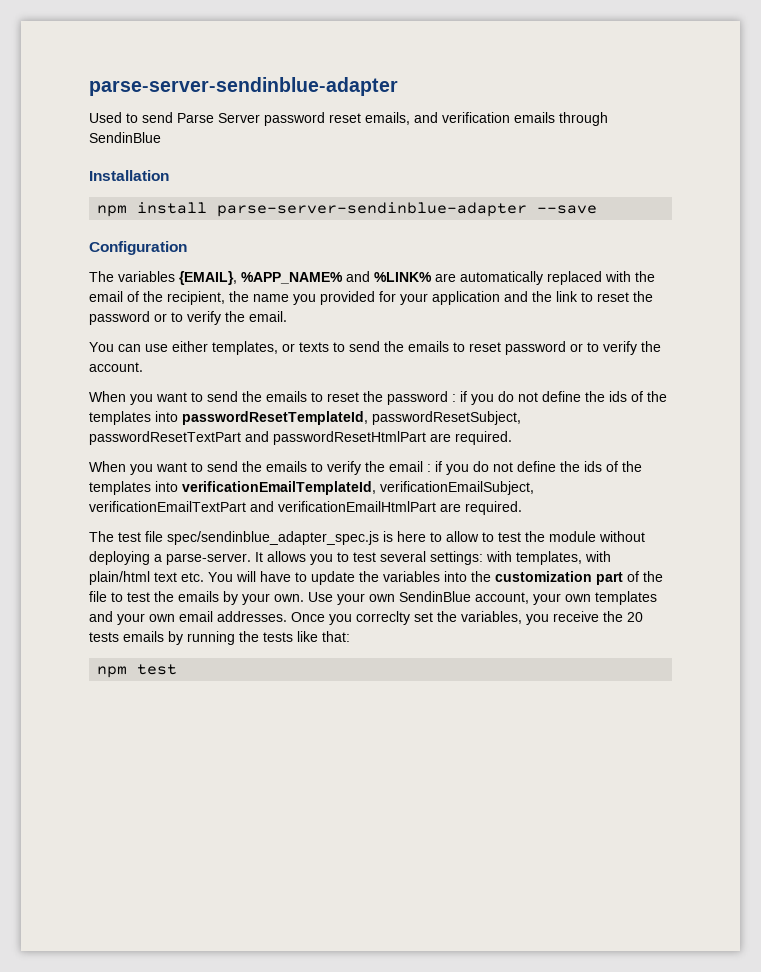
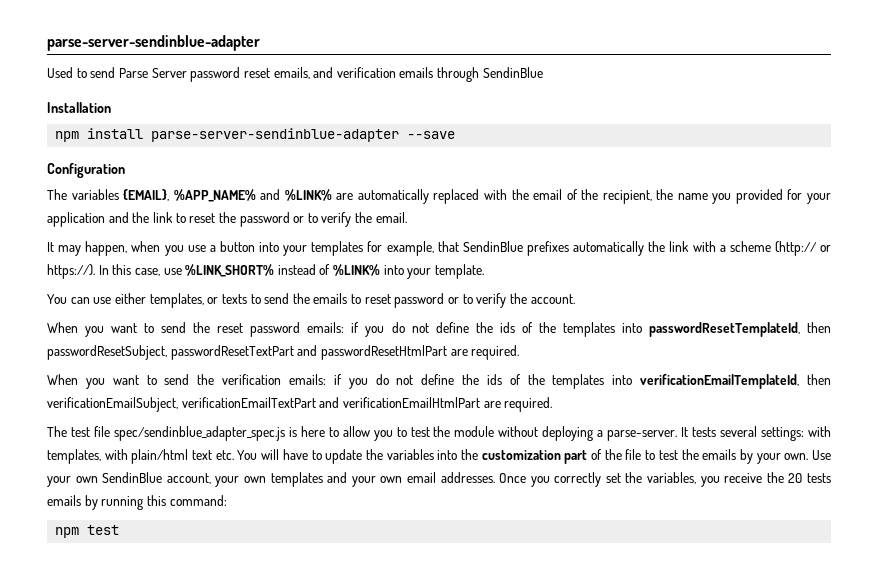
+ It may happen, when you use a button into your templates for example, that SendinBlue prefixes automatically the link with a scheme (http:// or https://). In this case, use %LINK_SHORT% instead of %LINK% into your template.
- When you want to send the emails to reset the password : if you do not define the ids of the templates into passwordResetTemplateId, passwordResetSubject, passwordResetTextPart and passwordResetHtmlPart are required.
+ When you want to send the reset password emails: if you do not define the ids of the templates into passwordResetTemplateId, then passwordResetSubject, passwordResetTextPart and passwordResetHtmlPart are required.
- When you want to send the emails to verify the email : if you do not define the ids of the templates into verificationEmailTemplateId, verificationEmailSubject, verificationEmailTextPart and verificationEmailHtmlPart are required.
+ When you want to send the verification emails: if you do not define the ids of the templates into verificationEmailTemplateId, then verificationEmailSubject, verificationEmailTextPart and verificationEmailHtmlPart are required.
- The test file spec/sendinblue_adapter_spec.js is here to allow to test the module without deploying a parse-server.
+ The test file spec/sendinblue_adapter_spec.js is here to allow you to test the module without deploying a parse-server.
- It allows you to test several settings: with templates, with plain/html text etc. You will have to update the variables into the customization part of the file to test the emails by your own.
+ It tests several settings: with templates, with plain/html text etc. You will have to update the variables into the customization part of the file to test the emails by your own.
- Once you correclty set the variables, you receive the 20 tests emails by running the tests like that:
+ Once you correctly set the variables, you receive the 20 tests emails by running this command:

